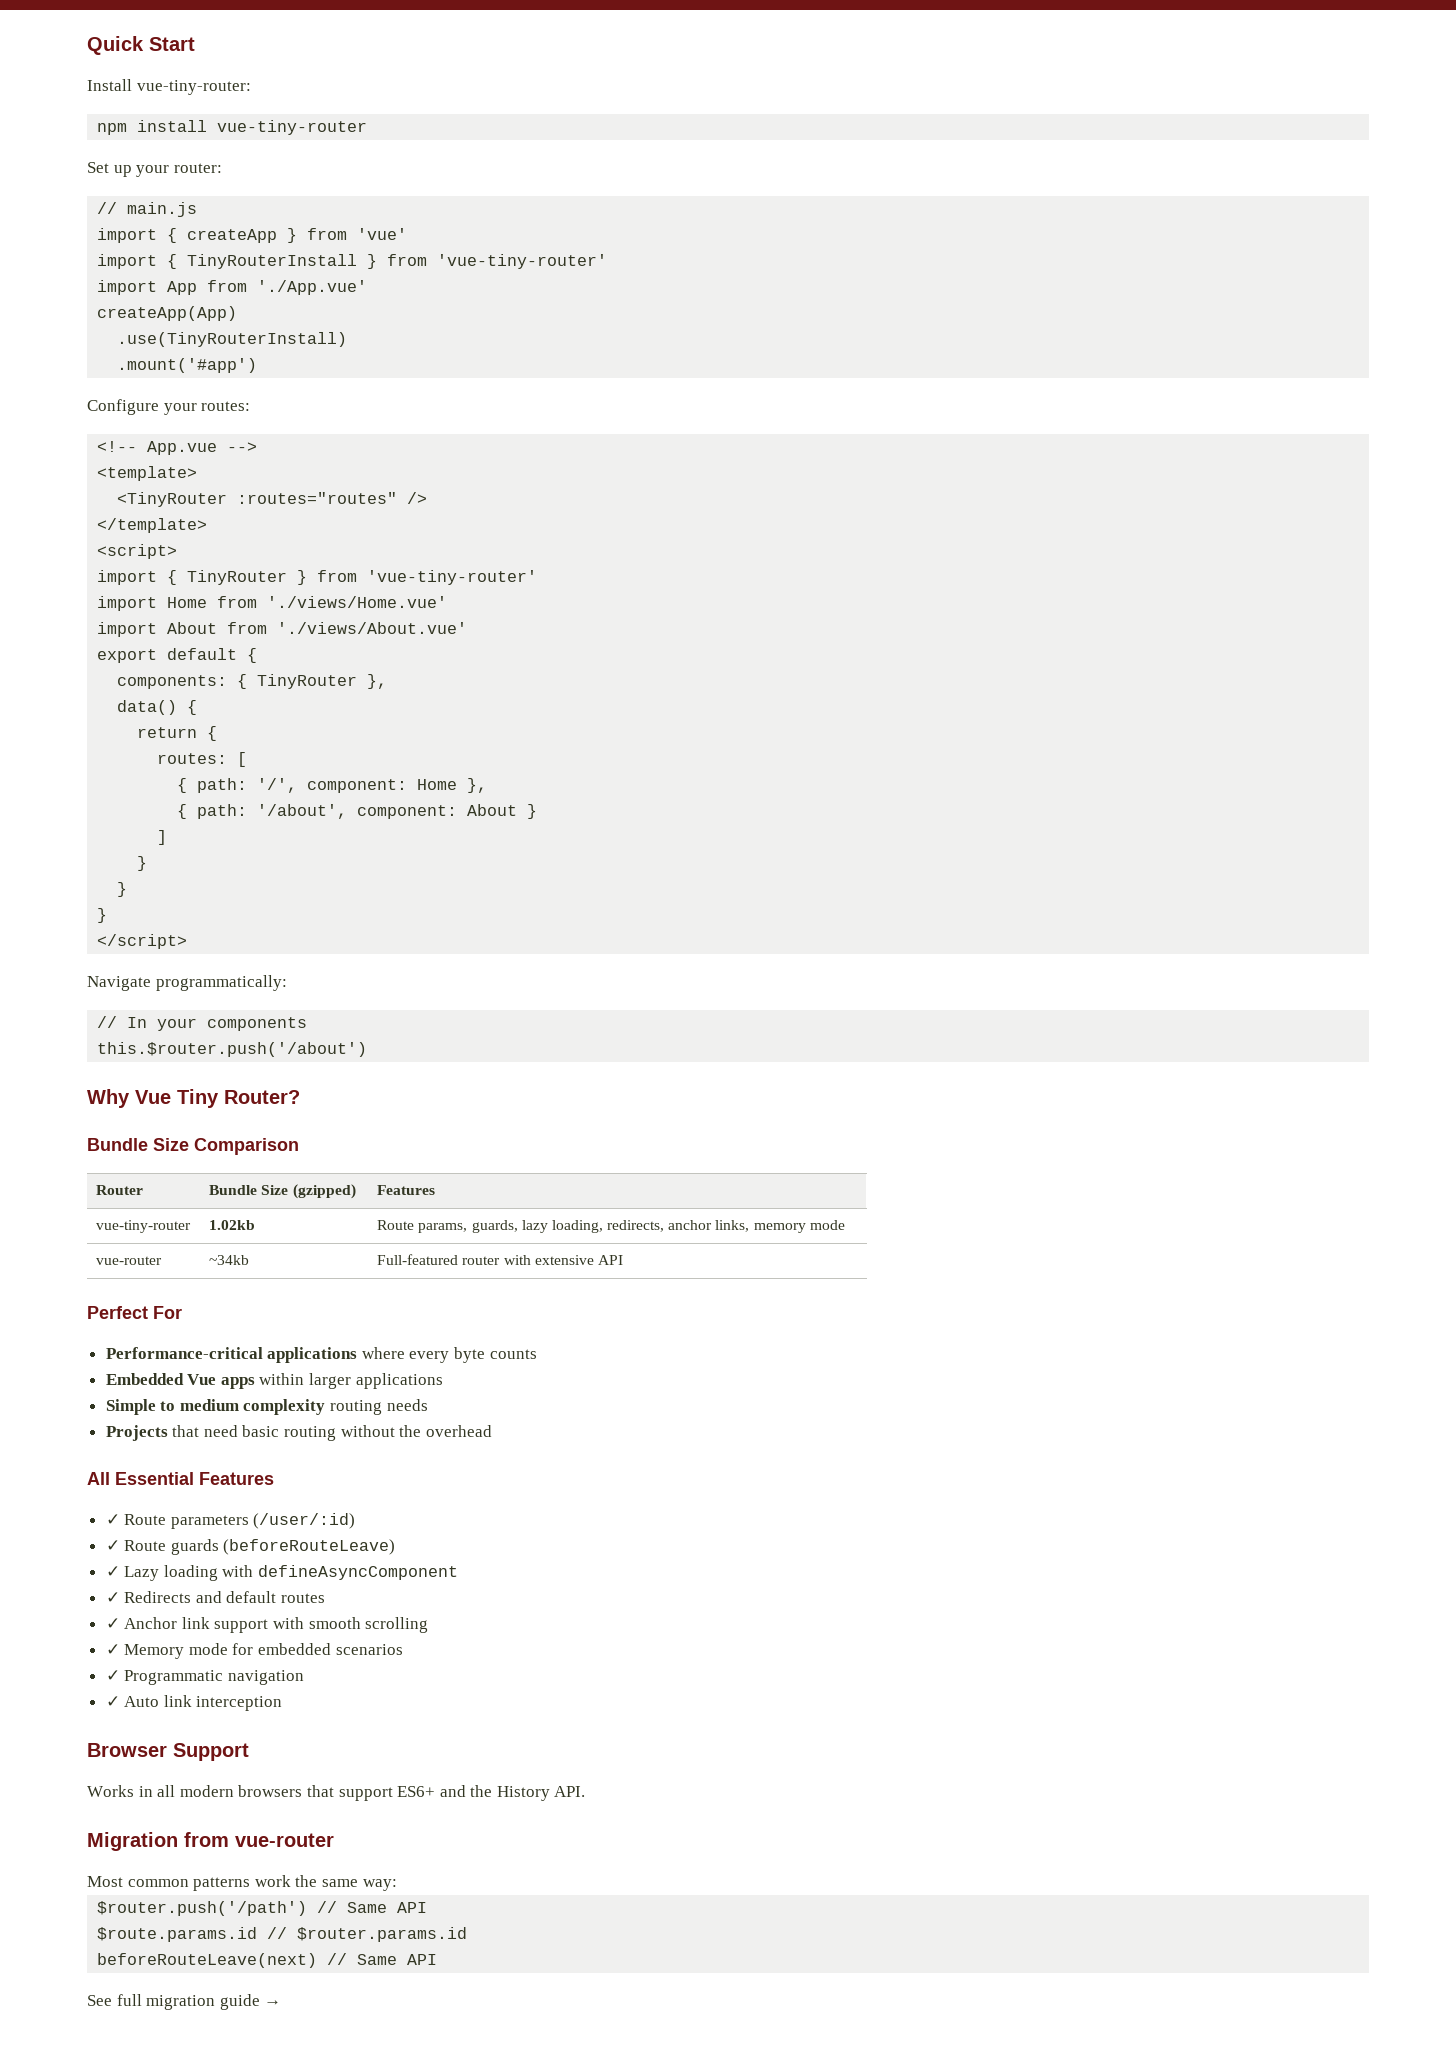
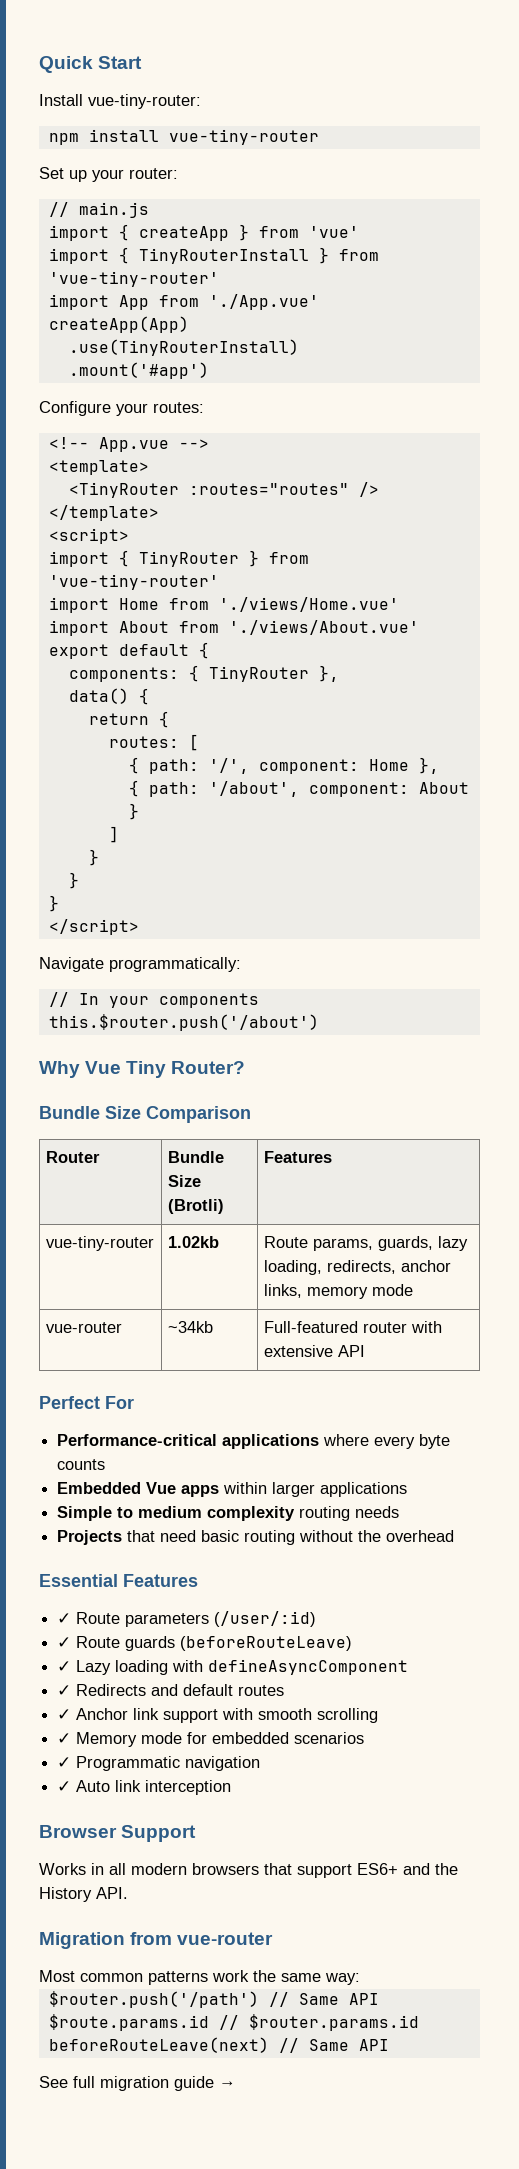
- Router | Bundle Size (gzipped) | Features
+ Router | Bundle Size (Brotli) | Features
- All Essential Features
+ Essential Features

